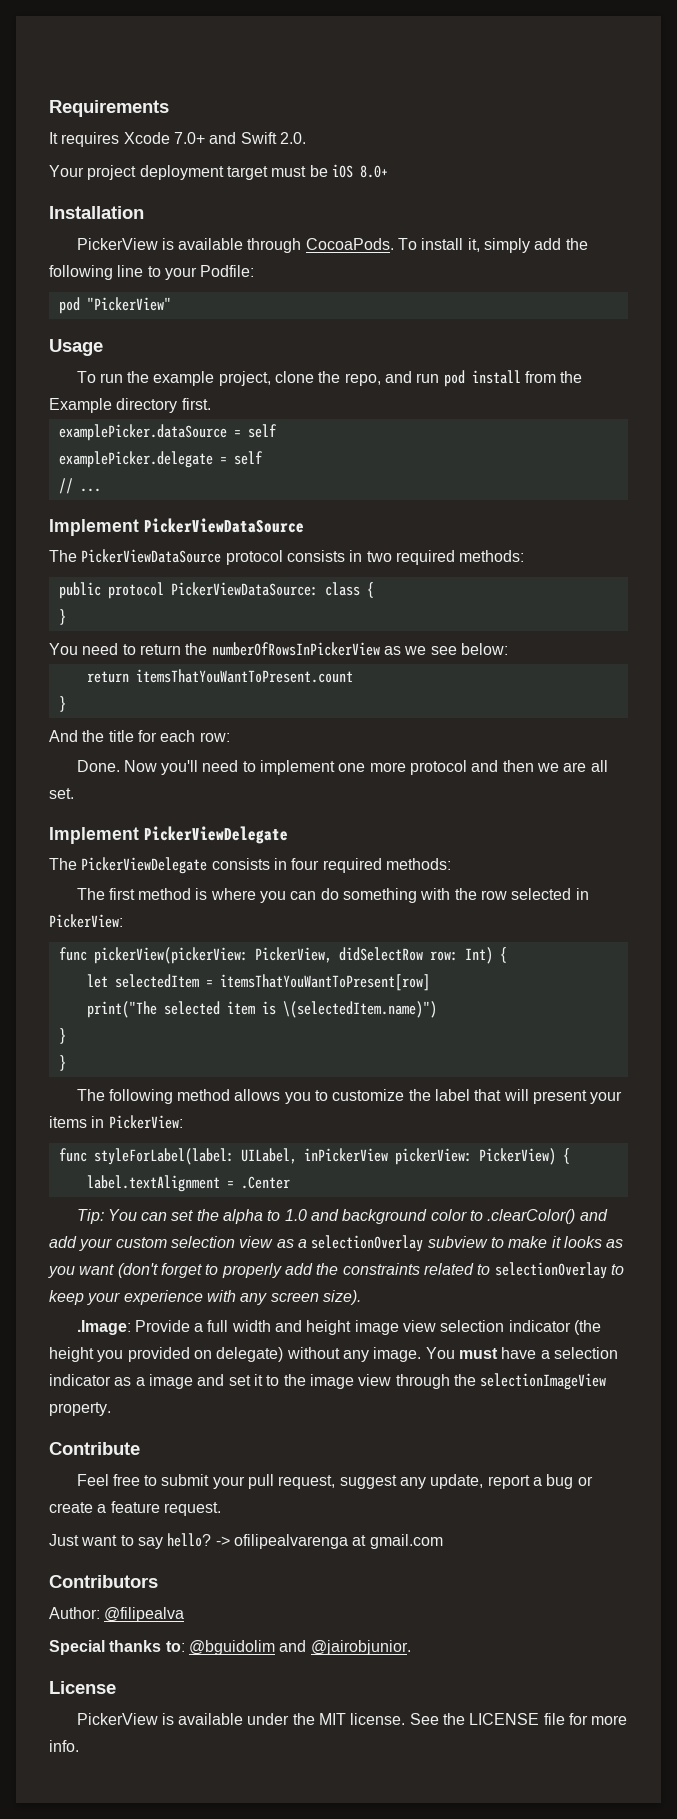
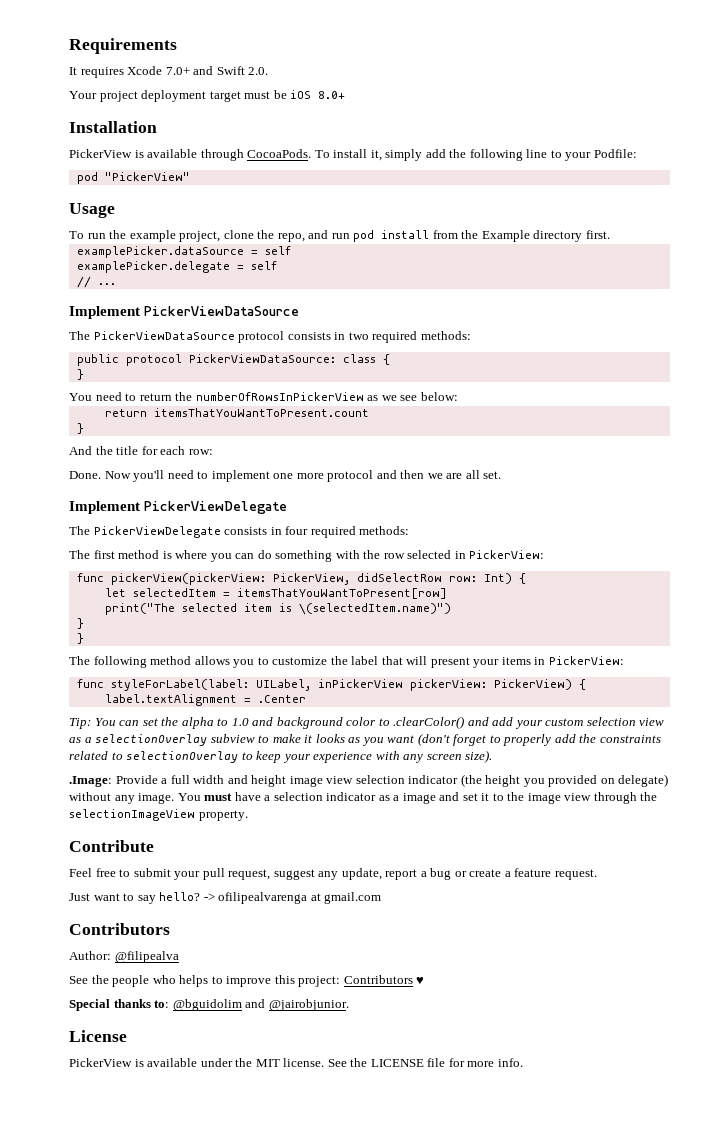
+ See the people who helps to improve this project: Contributors ♥

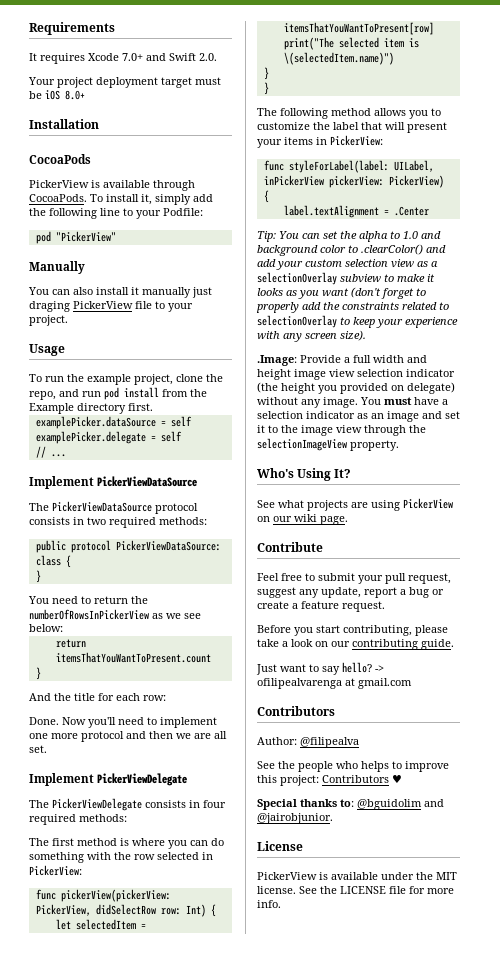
+ CocoaPods
+ Manually
+ You can also install it manually just draging PickerView file to your project.
- You must have a selection indicator as a image and set it to the image view through the selectionImageView property.
+ You must have a selection indicator as an image and set it to the image view through the selectionImageView property.
+ Who's Using It?
+ See what projects are using PickerView on our wiki page.
+ Before you start contributing, please take a look on our contributing guide.

